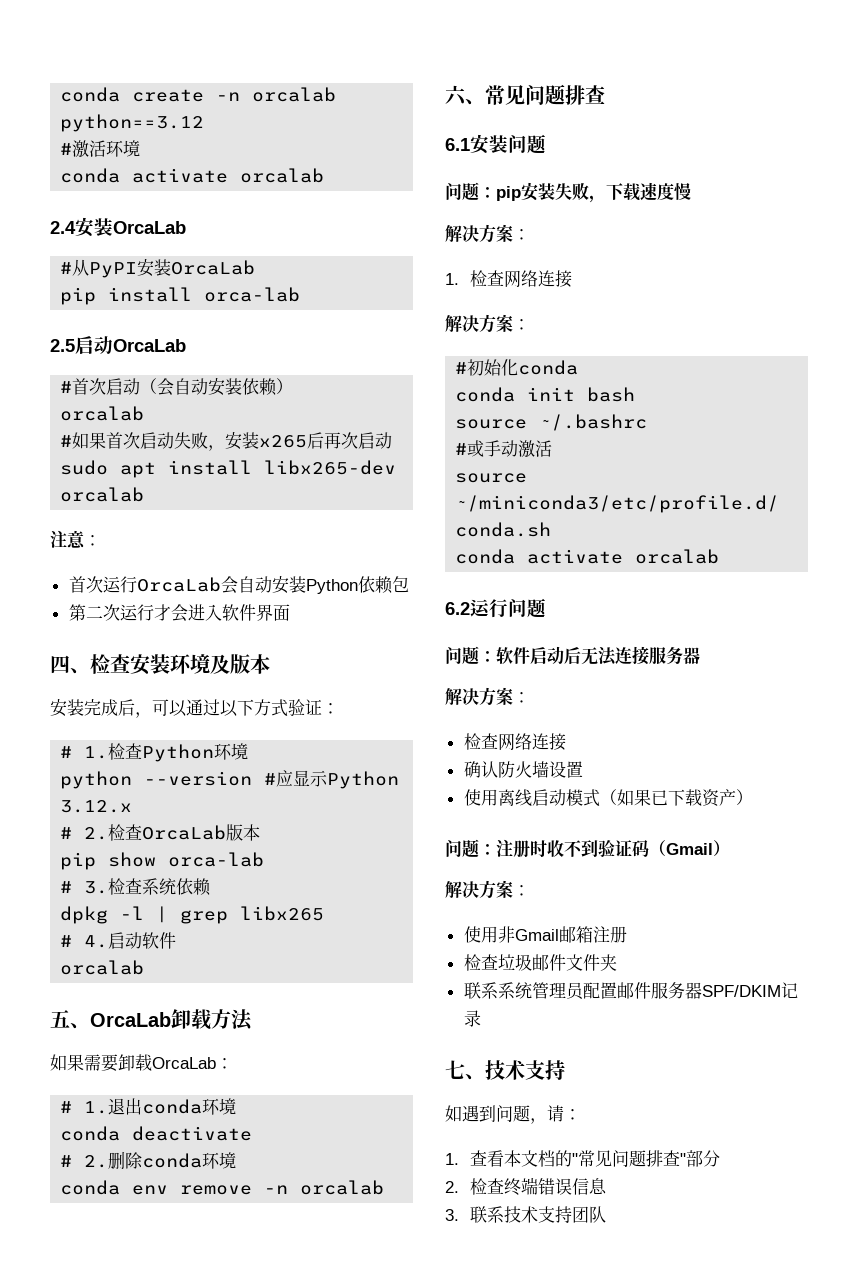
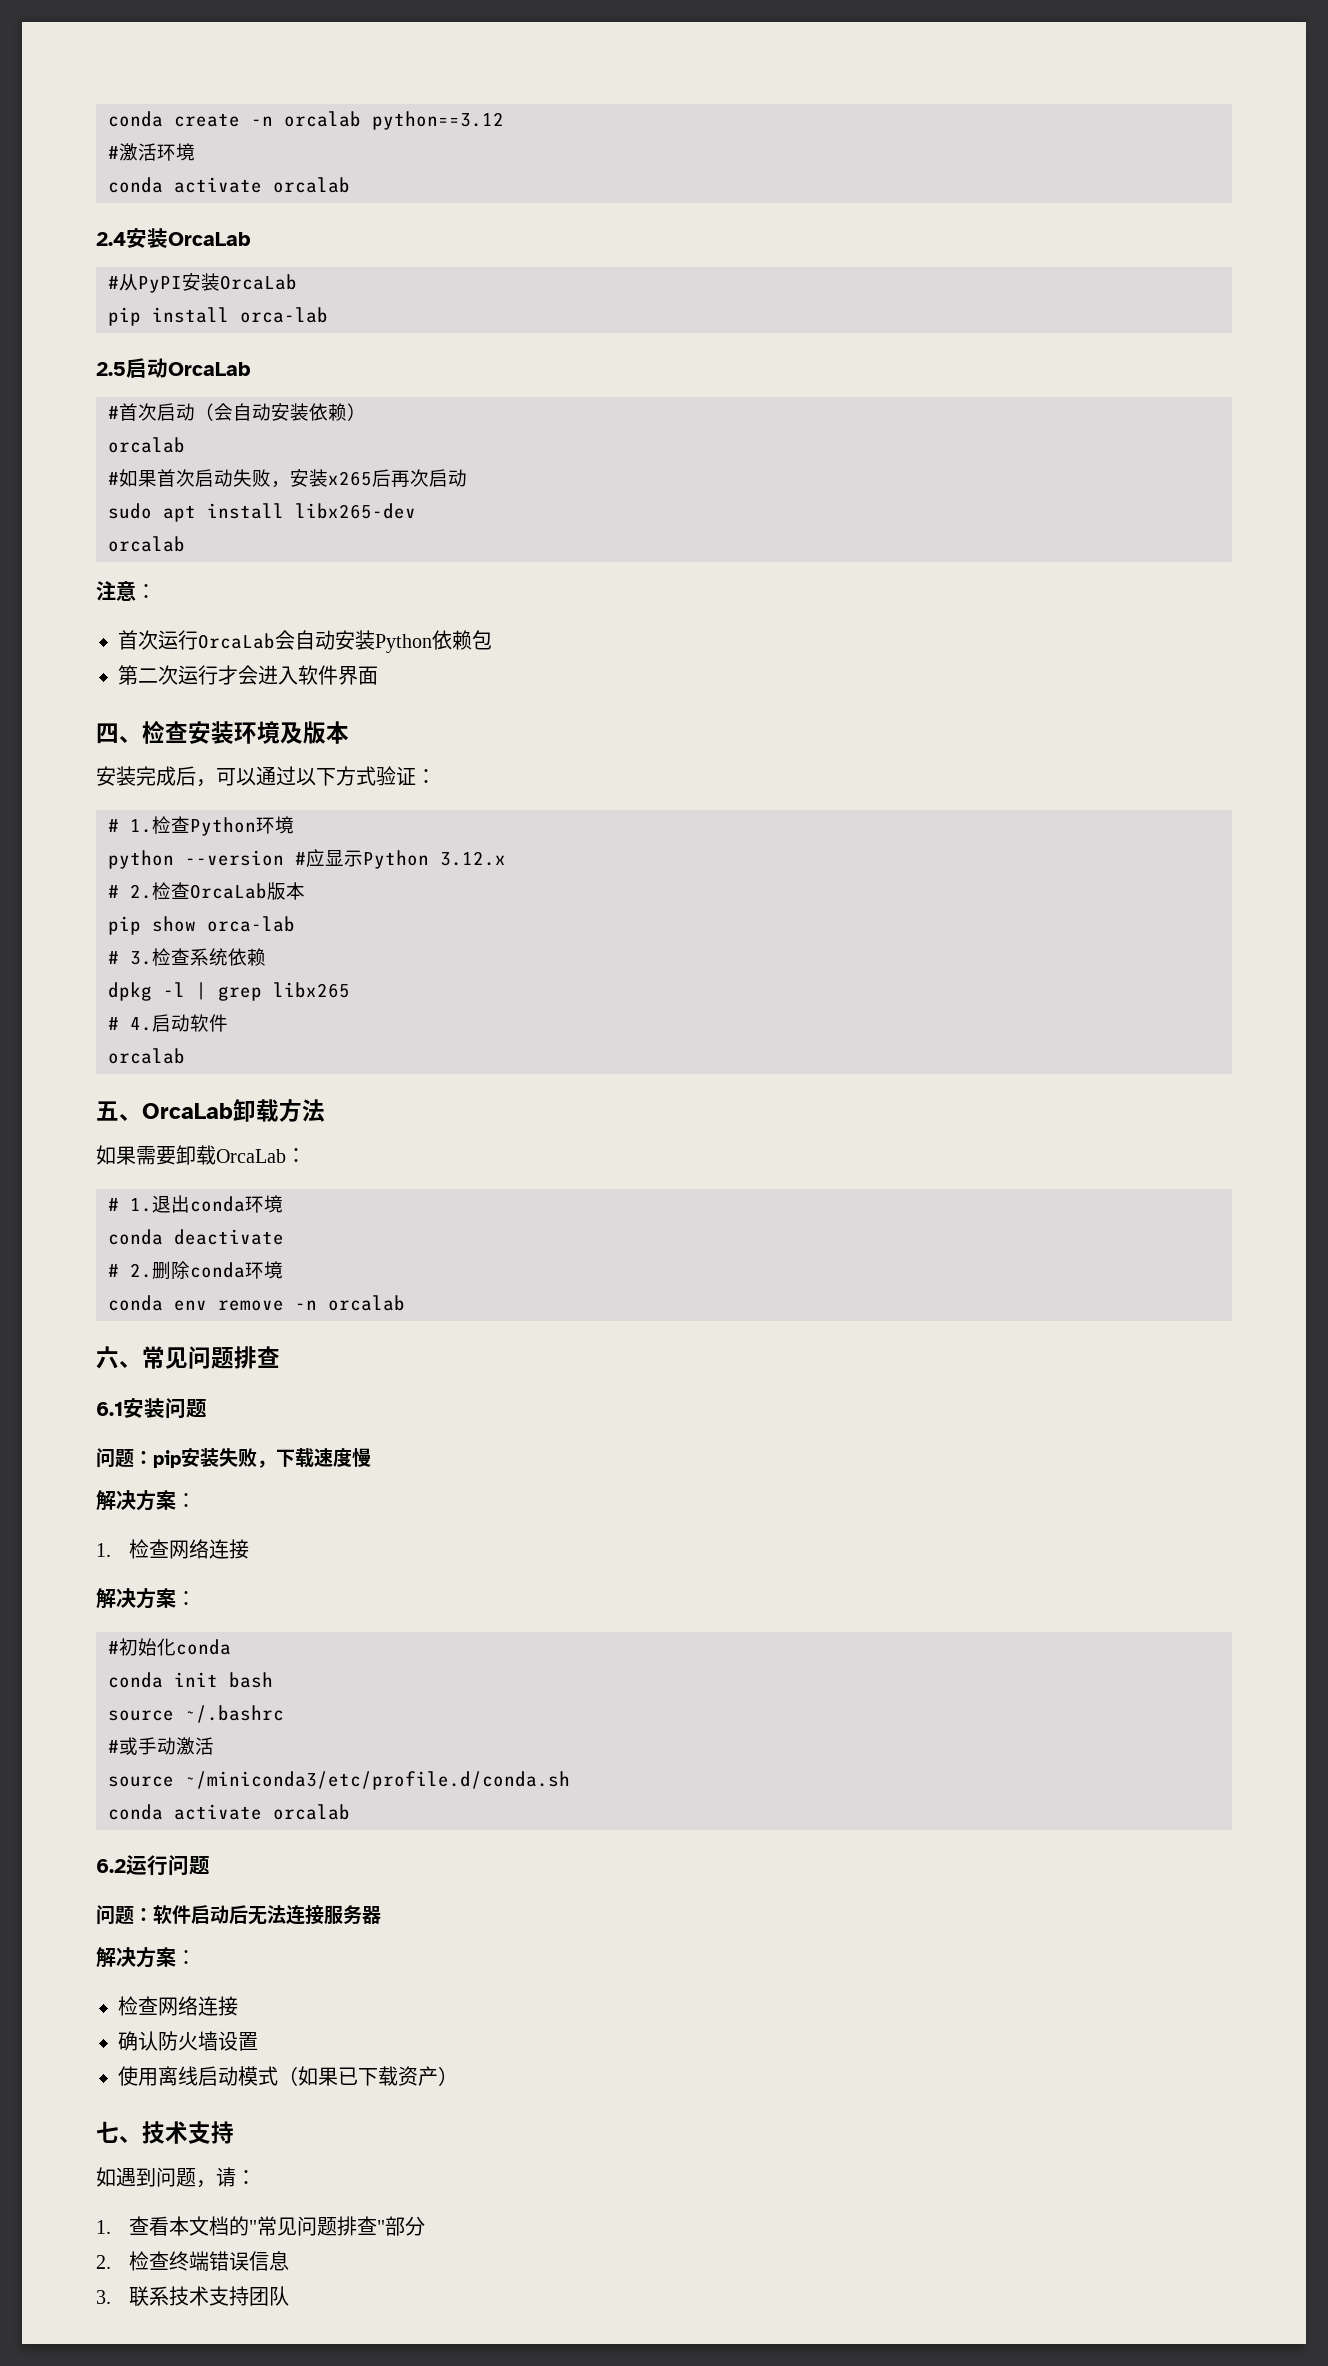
- 问题：注册时收不到验证码（Gmail）
- 解决方案：
- 使用非Gmail邮箱注册
- 检查垃圾邮件文件夹
- 联系系统管理员配置邮件服务器SPF/DKIM记录

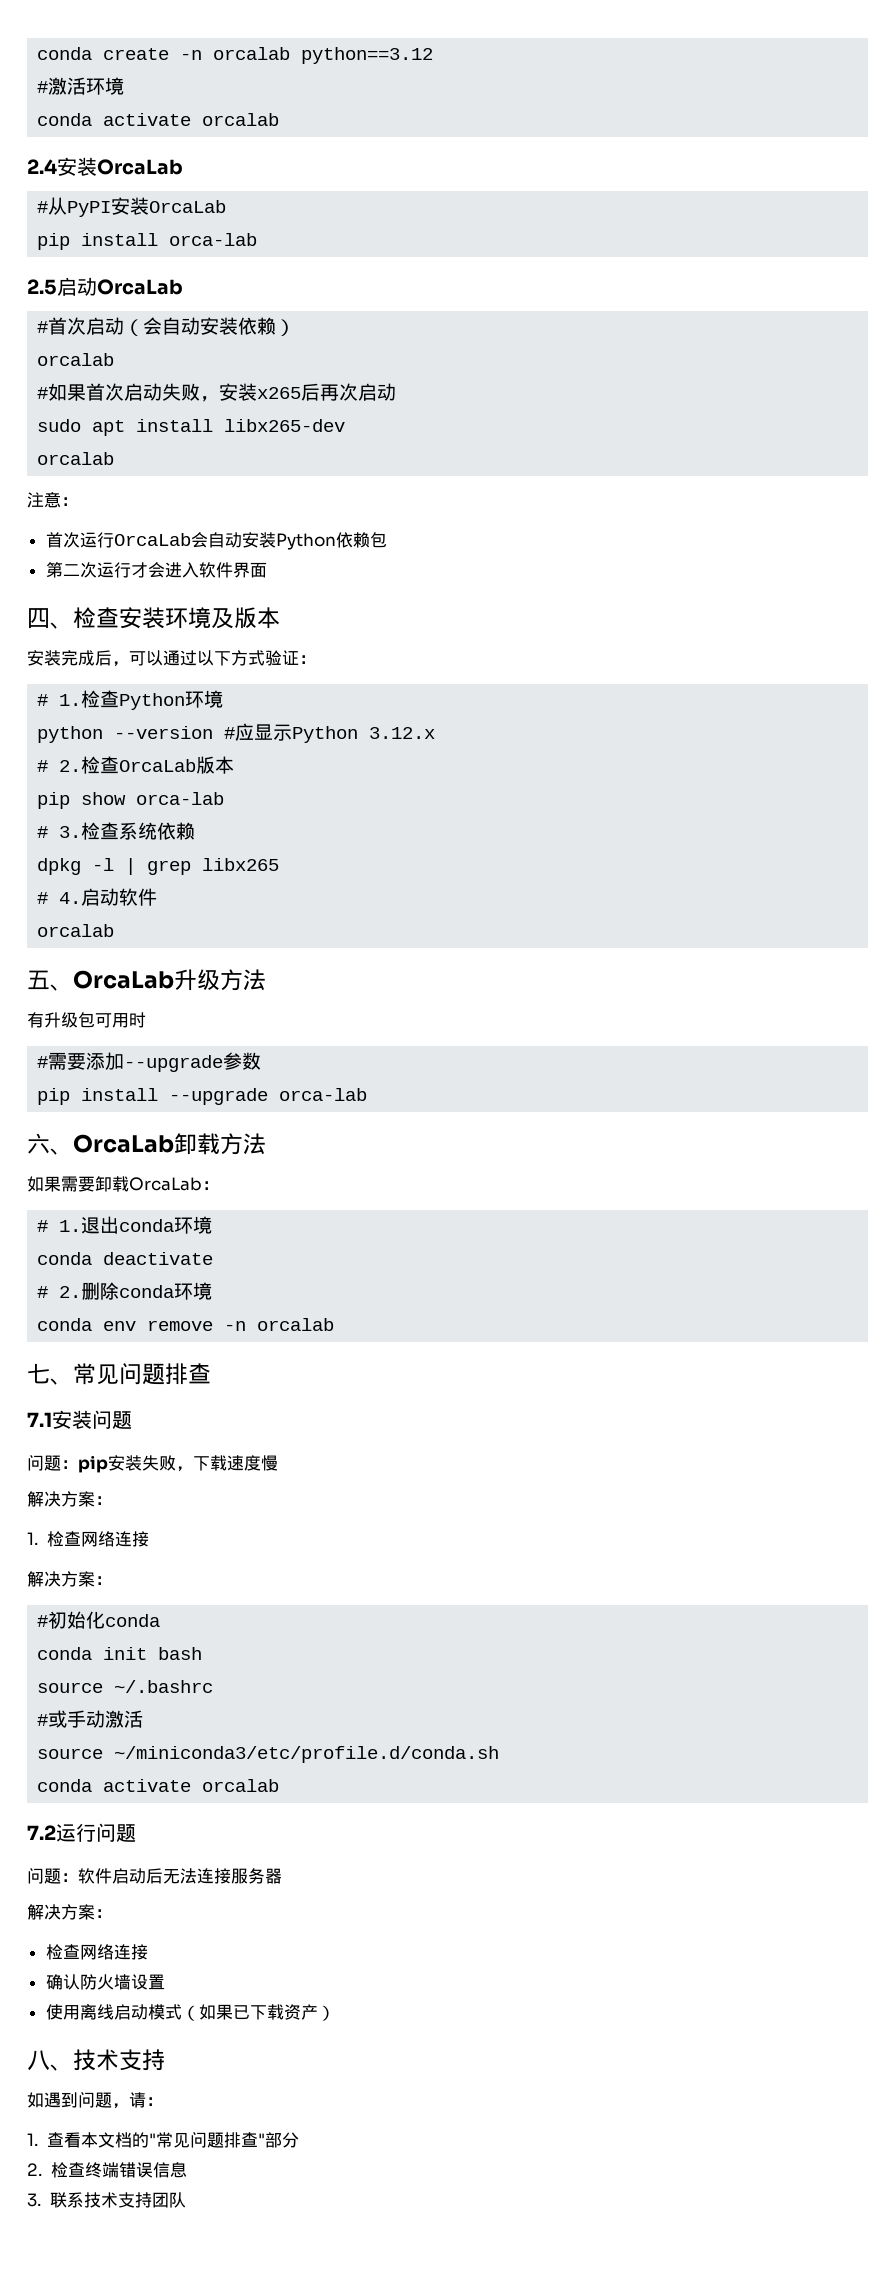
- 五、OrcaLab卸载方法
+ 五、OrcaLab升级方法
+ 有升级包可用时
+ #需要添加--upgrade参数
+ pip install --upgrade orca-lab
+ 六、OrcaLab卸载方法
- 六、常见问题排查
+ 七、常见问题排查
- 6.1安装问题
+ 7.1安装问题
- 6.2运行问题
+ 7.2运行问题
- 七、技术支持
+ 八、技术支持

